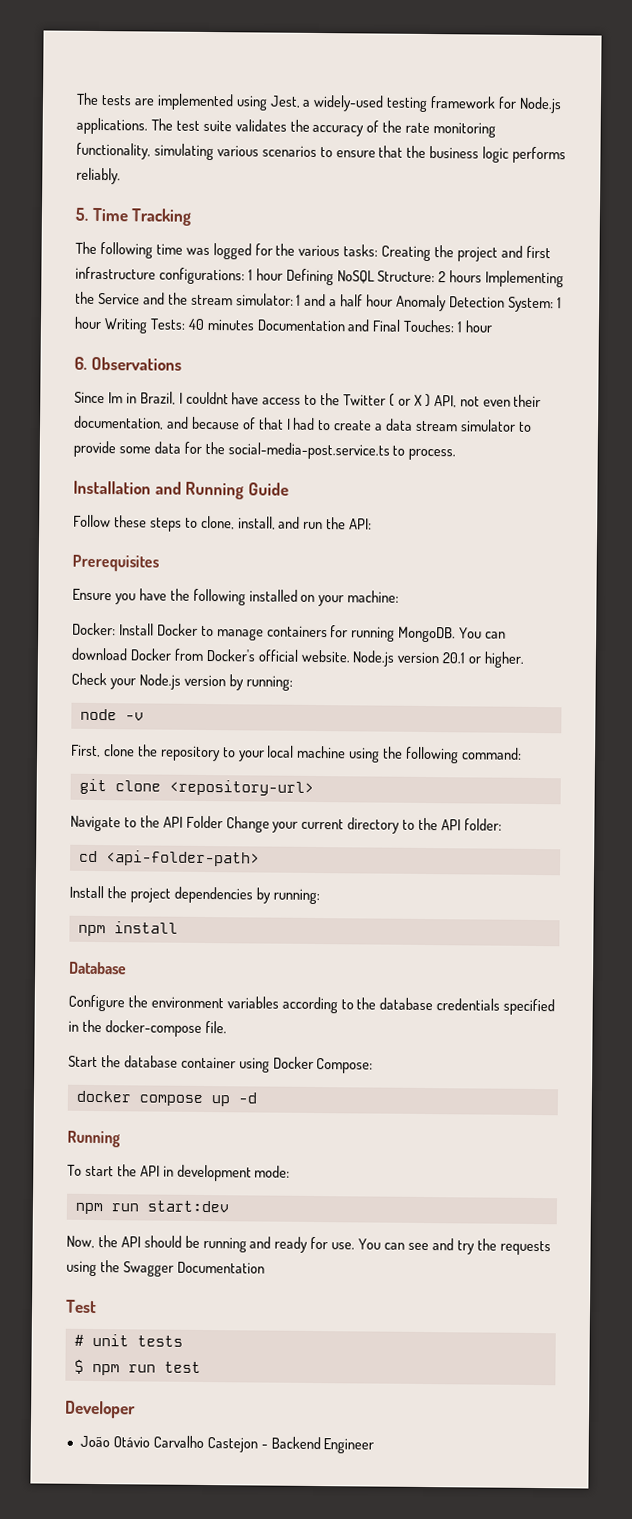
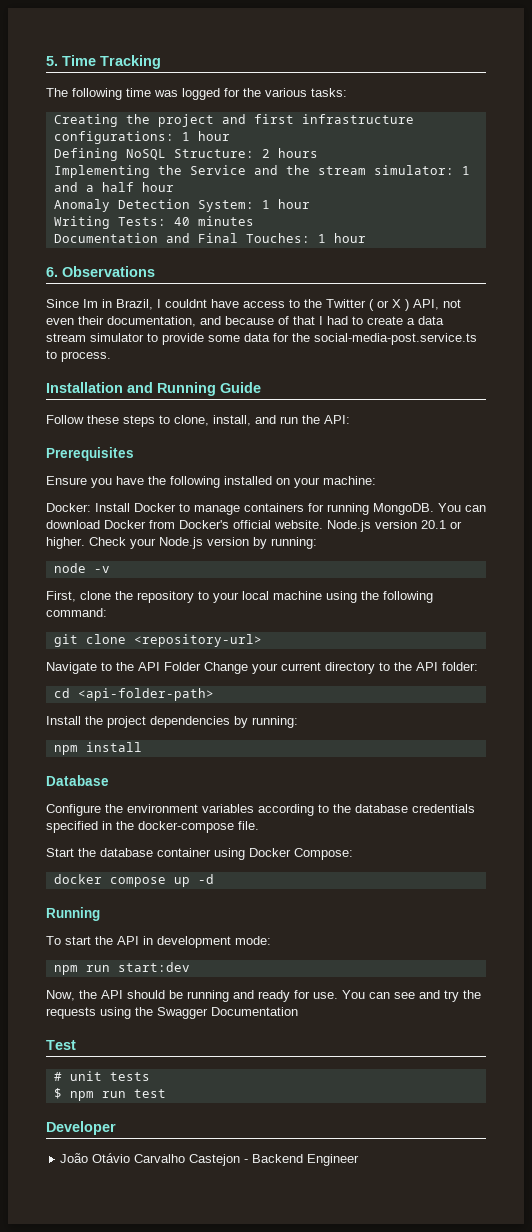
- The tests are implemented using Jest, a widely-used testing framework for Node.js applications. The test suite validates the accuracy of the rate monitoring functionality, simulating various scenarios to ensure that the business logic performs reliably.
- The following time was logged for the various tasks: Creating the project and first infrastructure configurations: 1 hour Defining NoSQL Structure: 2 hours Implementing the Service and the stream simulator: 1 and a half hour Anomaly Detection System: 1 hour Writing Tests: 40 minutes Documentation and Final Touches: 1 hour
+ The following time was logged for the various tasks:
+ Creating the project and first infrastructure configurations: 1 hour
+ Defining NoSQL Structure: 2 hours
+ Implementing the Service and the stream simulator: 1 and a half hour
+ Anomaly Detection System: 1 hour
+ Writing Tests: 40 minutes
+ Documentation and Final Touches: 1 hour

